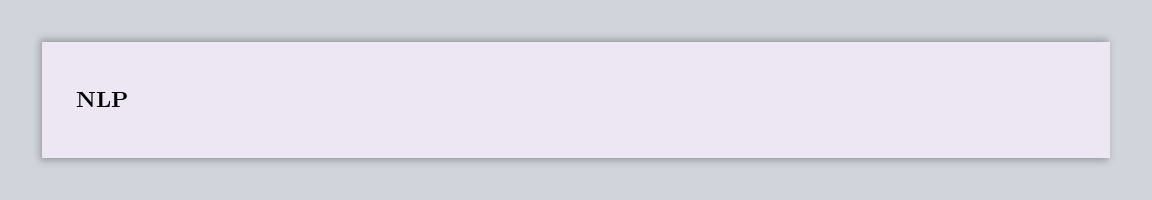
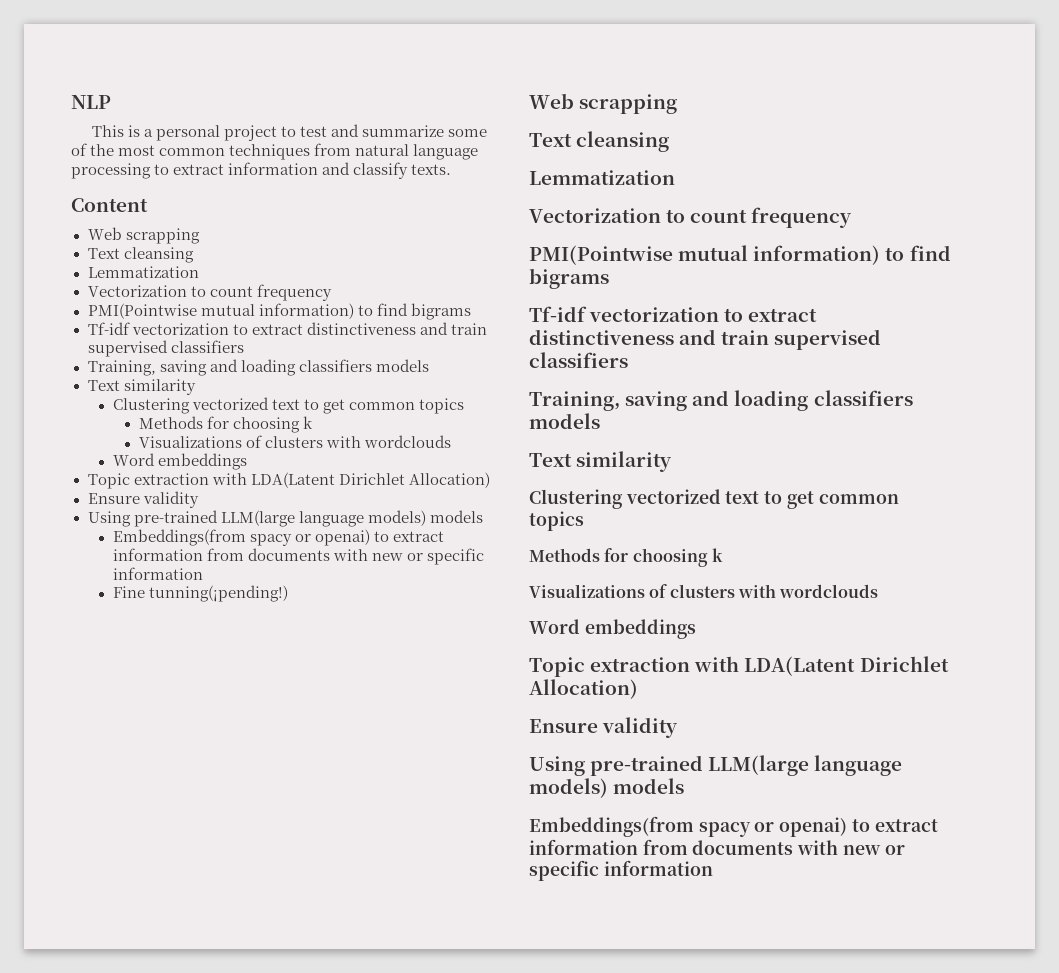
+ This is a personal project to test and summarize some of the most common techniques from natural language processing to extract information and classify texts.
+ Content
+ Web scrapping
+ Text cleansing
+ Lemmatization
+ Vectorization to count frequency
+ PMI(Pointwise mutual information) to find bigrams
+ Tf-idf vectorization to extract distinctiveness and train supervised classifiers
+ Training, saving and loading classifiers models
+ Text similarity
+ Clustering vectorized text to get common topics
+ Methods for choosing k
+ Visualizations of clusters with wordclouds
+ Word embeddings
+ Topic extraction with LDA(Latent Dirichlet Allocation)
+ Ensure validity
+ Using pre-trained LLM(large language models) models
+ Embeddings(from spacy or openai) to extract information from documents with new or specific information
+ Fine tunning(¡pending!)
+ Web scrapping
+ Text cleansing
+ Lemmatization
+ Vectorization to count frequency
+ PMI(Pointwise mutual information) to find bigrams
+ Tf-idf vectorization to extract distinctiveness and train supervised classifiers
+ Training, saving and loading classifiers models
+ Text similarity
+ Clustering vectorized text to get common topics
+ Methods for choosing k
+ Visualizations of clusters with wordclouds
+ Word embeddings
+ Topic extraction with LDA(Latent Dirichlet Allocation)
+ Ensure validity
+ Using pre-trained LLM(large language models) models
+ Embeddings(from spacy or openai) to extract information from documents with new or specific information

